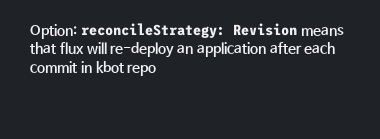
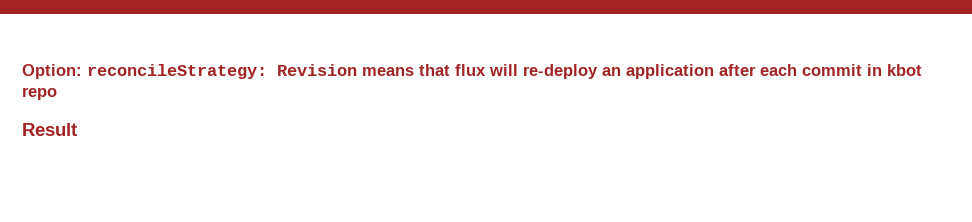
+ Result

